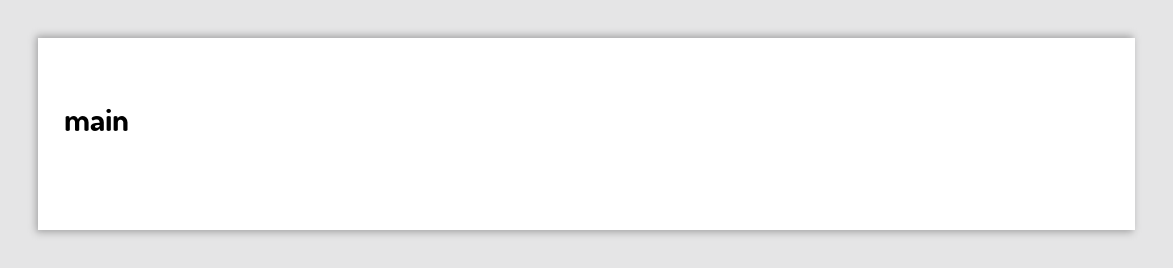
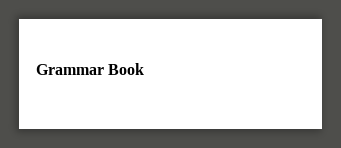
- main
+ Grammar Book

